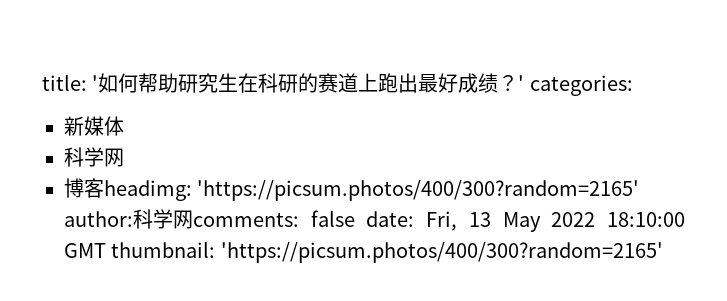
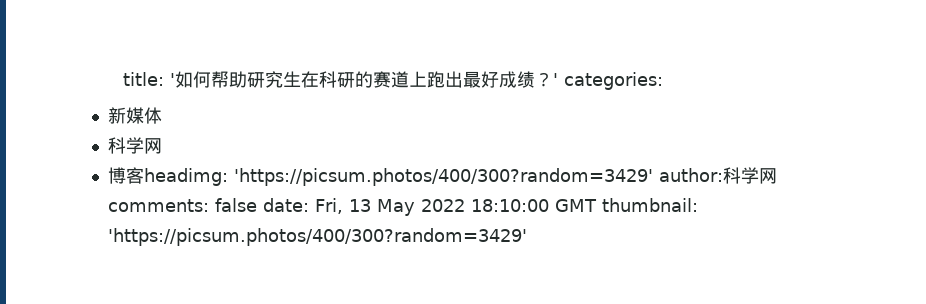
- 博客headimg: 'https://picsum.photos/400/300?random=2165' author:科学网comments: false date: Fri, 13 May 2022 18:10:00 GMT thumbnail: 'https://picsum.photos/400/300?random=2165'
+ 博客headimg: 'https://picsum.photos/400/300?random=3429' author:科学网comments: false date: Fri, 13 May 2022 18:10:00 GMT thumbnail: 'https://picsum.photos/400/300?random=3429'

